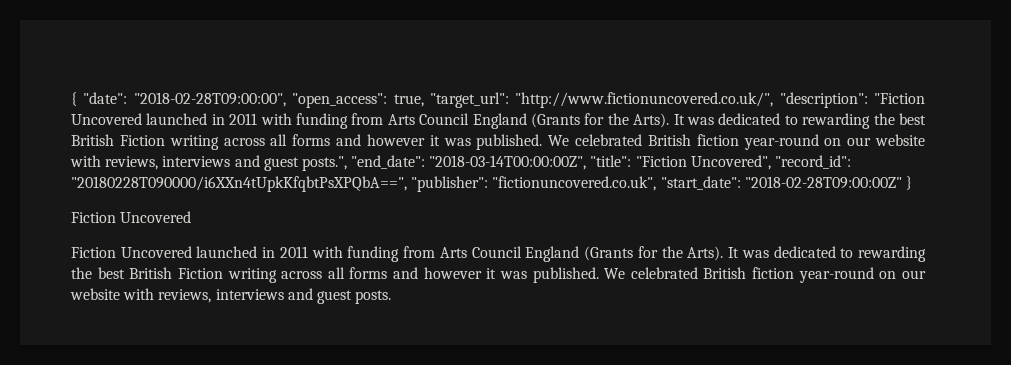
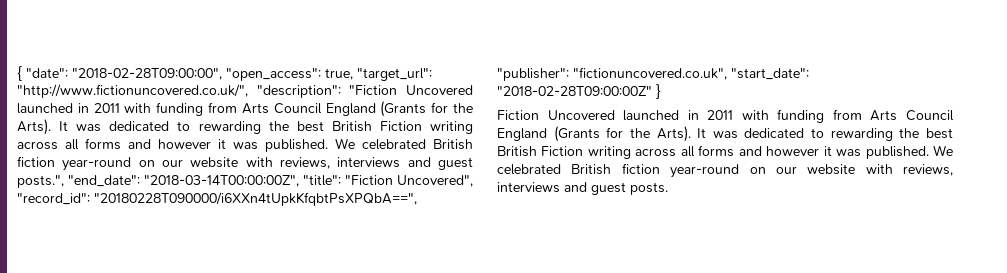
  We celebrated British fiction year-round on our website with reviews, interviews and guest posts.", "end_date": "2018-03-14T00:00:00Z", "title": "Fiction Uncovered", "record_id": "20180228T090000/i6XXn4tUpkKfqbtPsXPQbA==", "publisher": "fictionuncovered.co.uk", "start_date": "2018-02-28T09:00:00Z" }
- Fiction Uncovered

